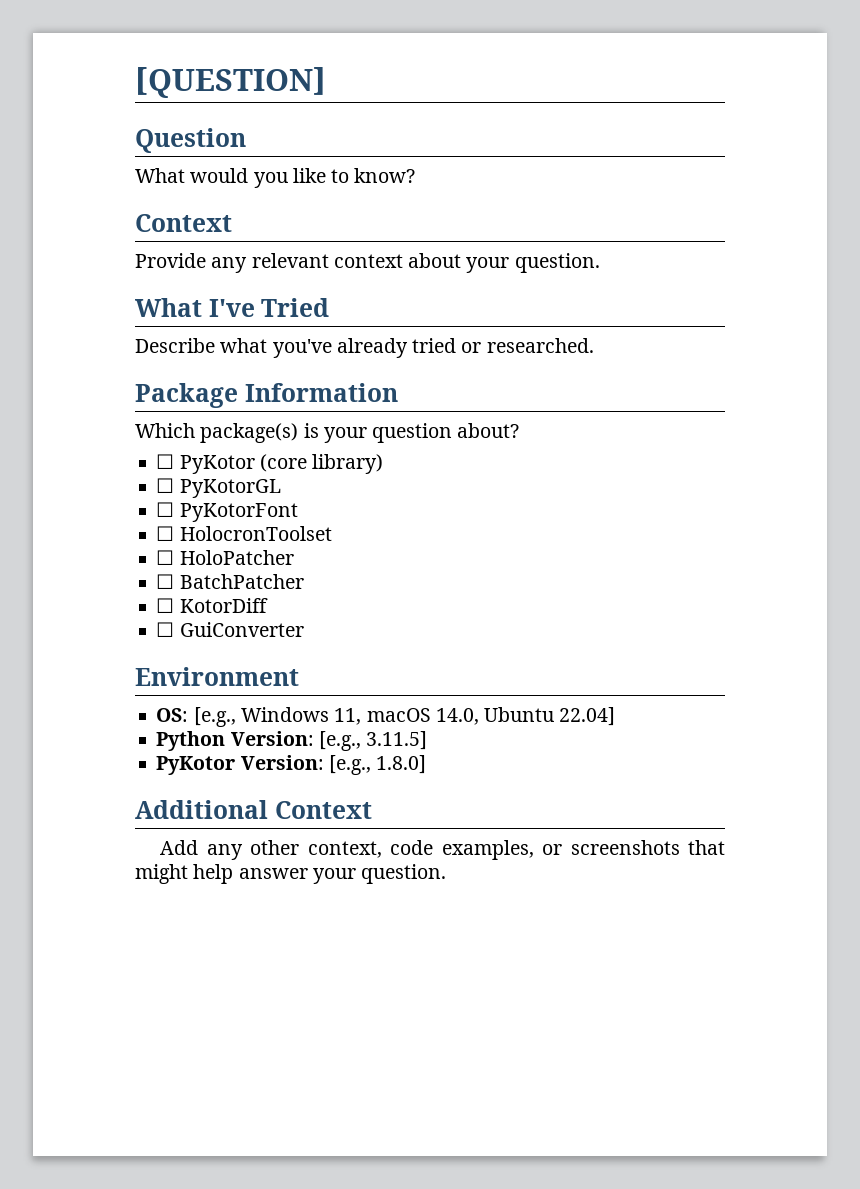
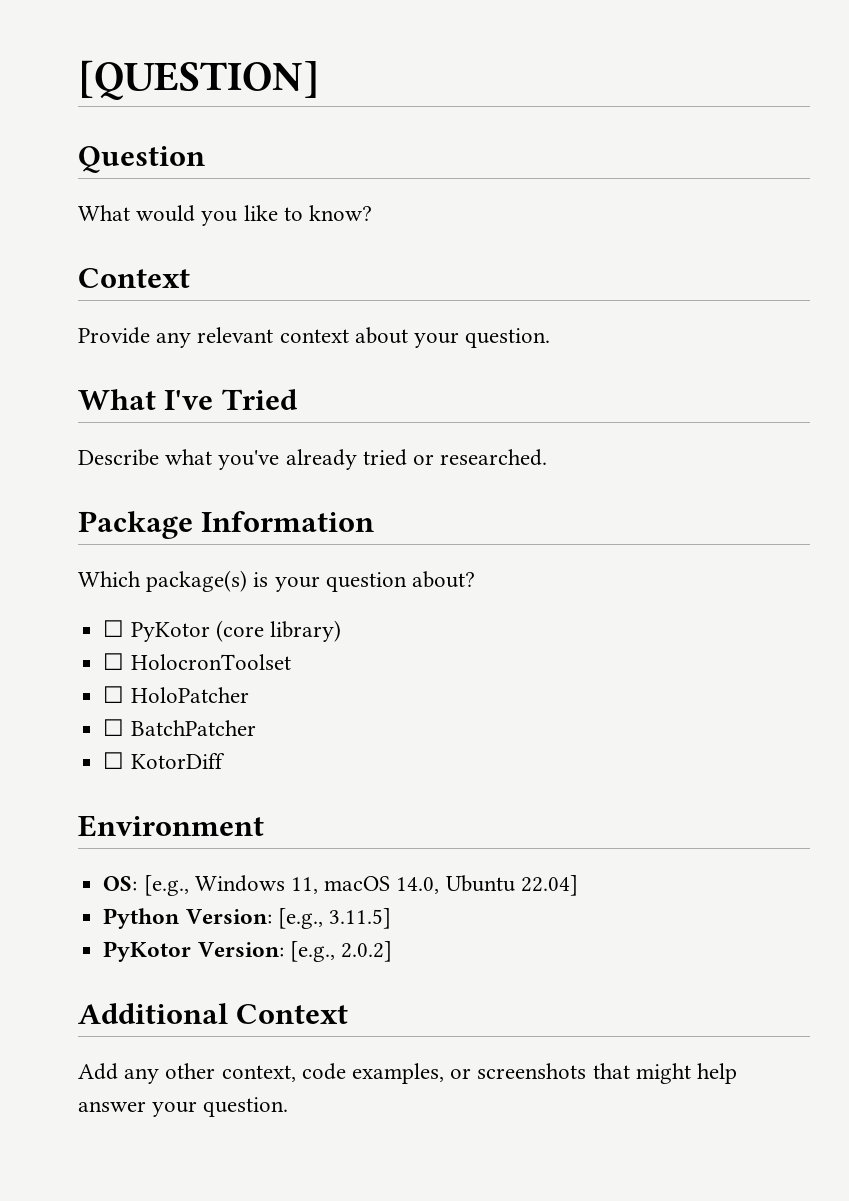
- ☐ PyKotorGL
- ☐ PyKotorFont
- ☐ GuiConverter
- PyKotor Version: [e.g., 1.8.0]
+ PyKotor Version: [e.g., 2.0.2]

